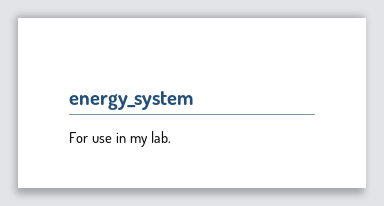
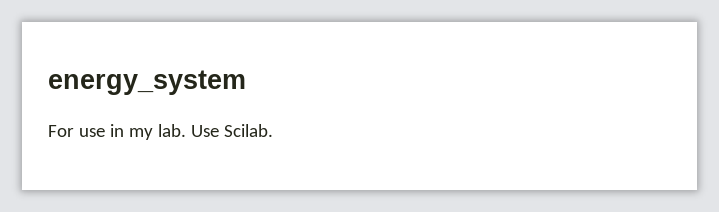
+ Use Scilab.

